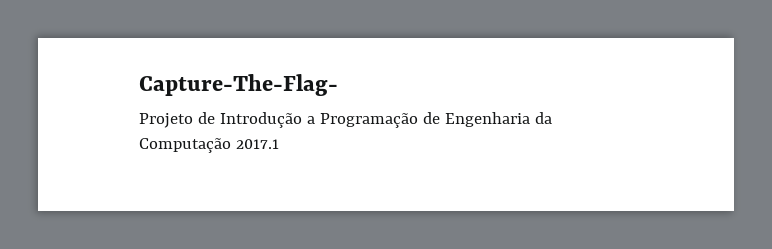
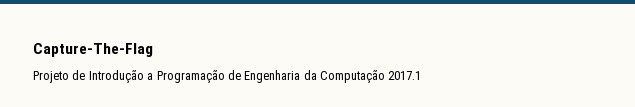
- Capture-The-Flag-
+ Capture-The-Flag

